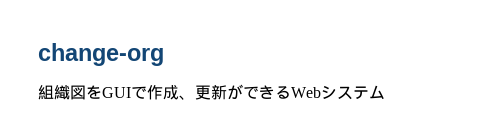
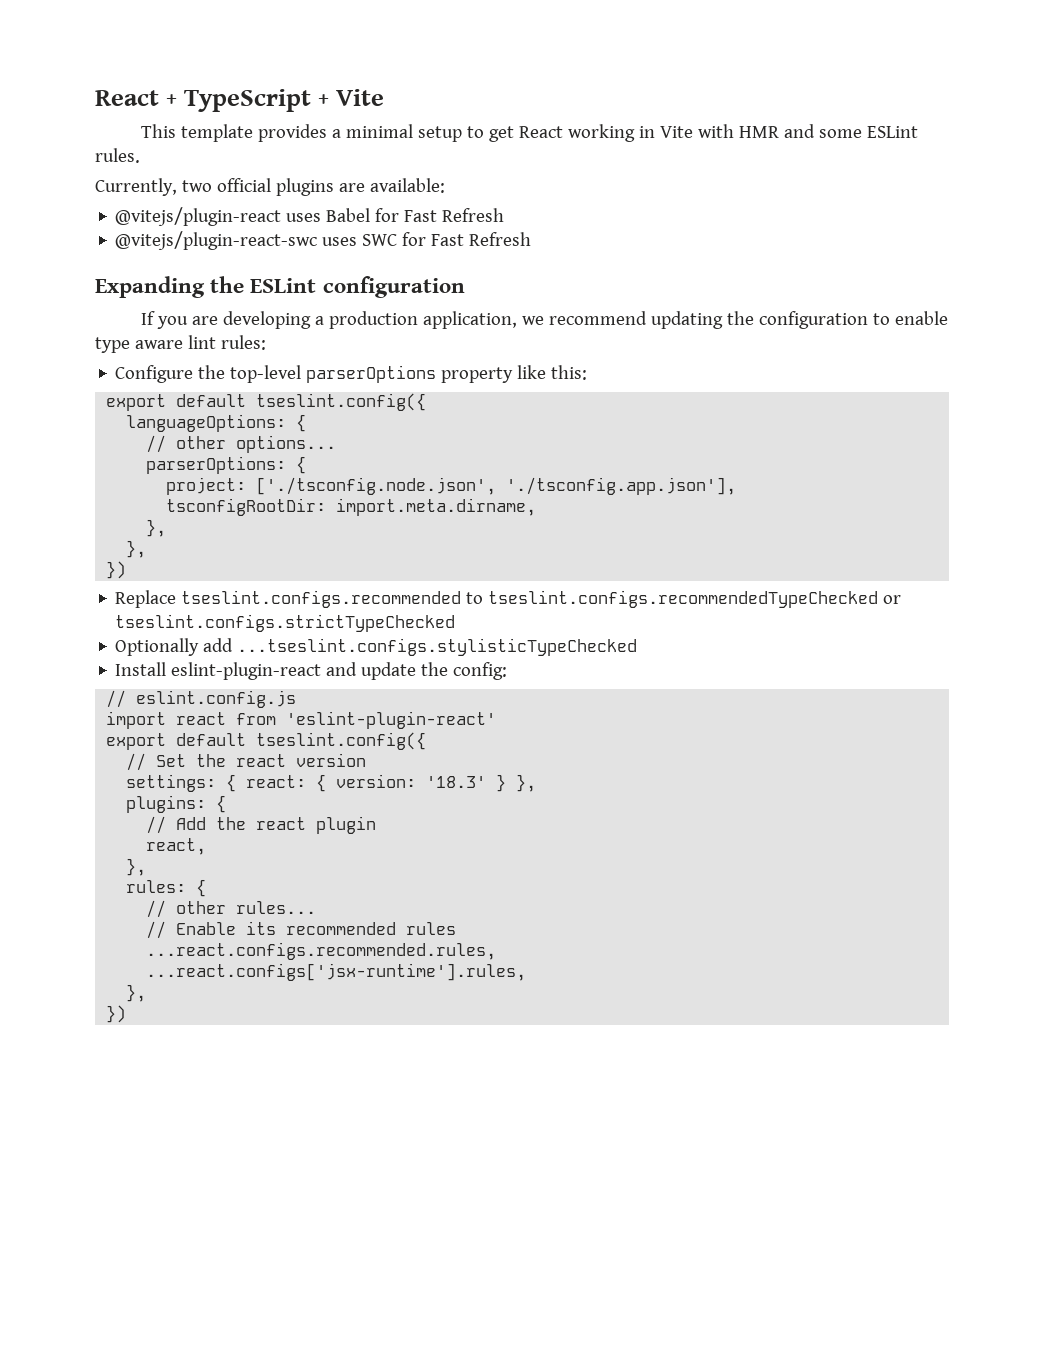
- change-org
- 組織図をGUIで作成、更新ができるWebシステム
+ React + TypeScript + Vite
+ This template provides a minimal setup to get React working in Vite with HMR and some ESLint rules.
+ Currently, two official plugins are available:
+ @vitejs/plugin-react uses Babel for Fast Refresh
+ @vitejs/plugin-react-swc uses SWC for Fast Refresh
+ Expanding the ESLint configuration
+ If you are developing a production application, we recommend updating the configuration to enable type aware lint rules:
+ Configure the top-level parserOptions property like this:
+ export default tseslint.config({
+ languageOptions: {
+ // other options...
+ parserOptions: {
+ project: ['./tsconfig.node.json', './tsconfig.app.json'],
+ tsconfigRootDir: import.meta.dirname,
+ },
+ },
+ })
+ Replace tseslint.configs.recommended to tseslint.configs.recommendedTypeChecked or tseslint.configs.strictTypeChecked
+ Optionally add ...tseslint.configs.stylisticTypeChecked
+ Install eslint-plugin-react and update the config:
+ // eslint.config.js
+ import react from 'eslint-plugin-react'
+ export default tseslint.config({
+ // Set the react version
+ settings: { react: { version: '18.3' } },
+ plugins: {
+ // Add the react plugin
+ react,
+ },
+ rules: {
+ // other rules...
+ // Enable its recommended rules
+ ...react.configs.recommended.rules,
+ ...react.configs['jsx-runtime'].rules,
+ },
+ })

